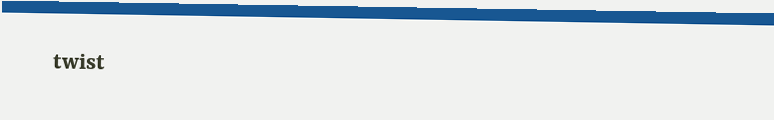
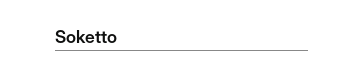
- twist
+ Soketto

